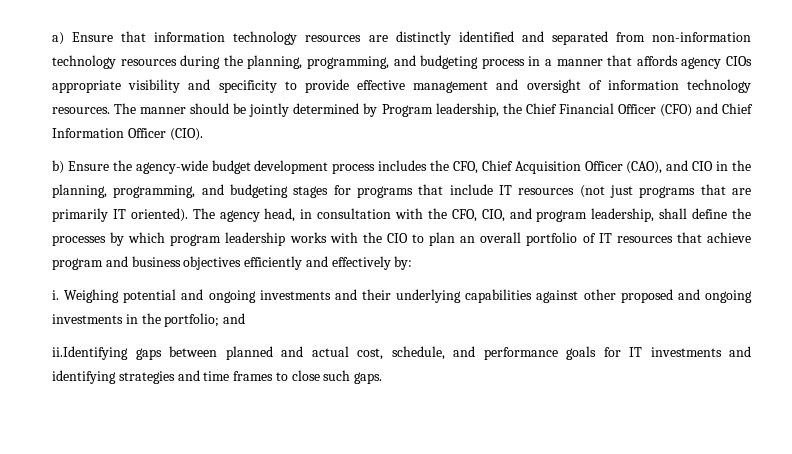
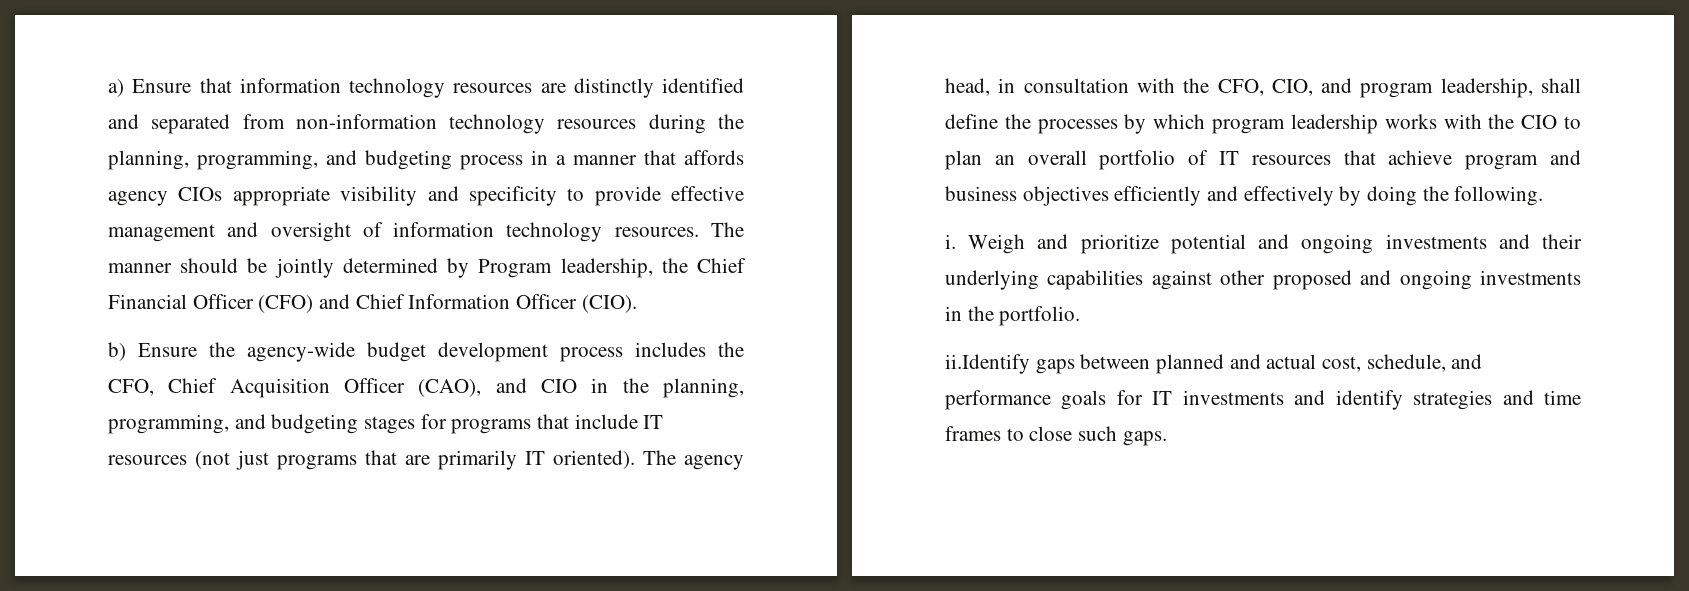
- The agency head, in consultation with the CFO, CIO, and program leadership, shall define the processes by which program leadership works with the CIO to plan an overall portfolio of IT resources that achieve program and business objectives efficiently and effectively by:
- i. Weighing potential and ongoing investments and their underlying capabilities against other proposed and ongoing investments in the portfolio; and
- ii.Identifying gaps between planned and actual cost, schedule, and performance goals for IT investments and identifying strategies and time frames to close such gaps.
+ The agency head, in consultation with the CFO, CIO, and program leadership, shall define the processes by which program leadership works with the CIO to plan an overall portfolio of IT resources that achieve program and business objectives efficiently and effectively by doing the following.
+ i. Weigh and prioritize potential and ongoing investments and their underlying capabilities against other proposed and ongoing investments in the portfolio.
+ ii.Identify gaps between planned and actual cost, schedule, and performance goals for IT investments and identify strategies and time frames to close such gaps.

